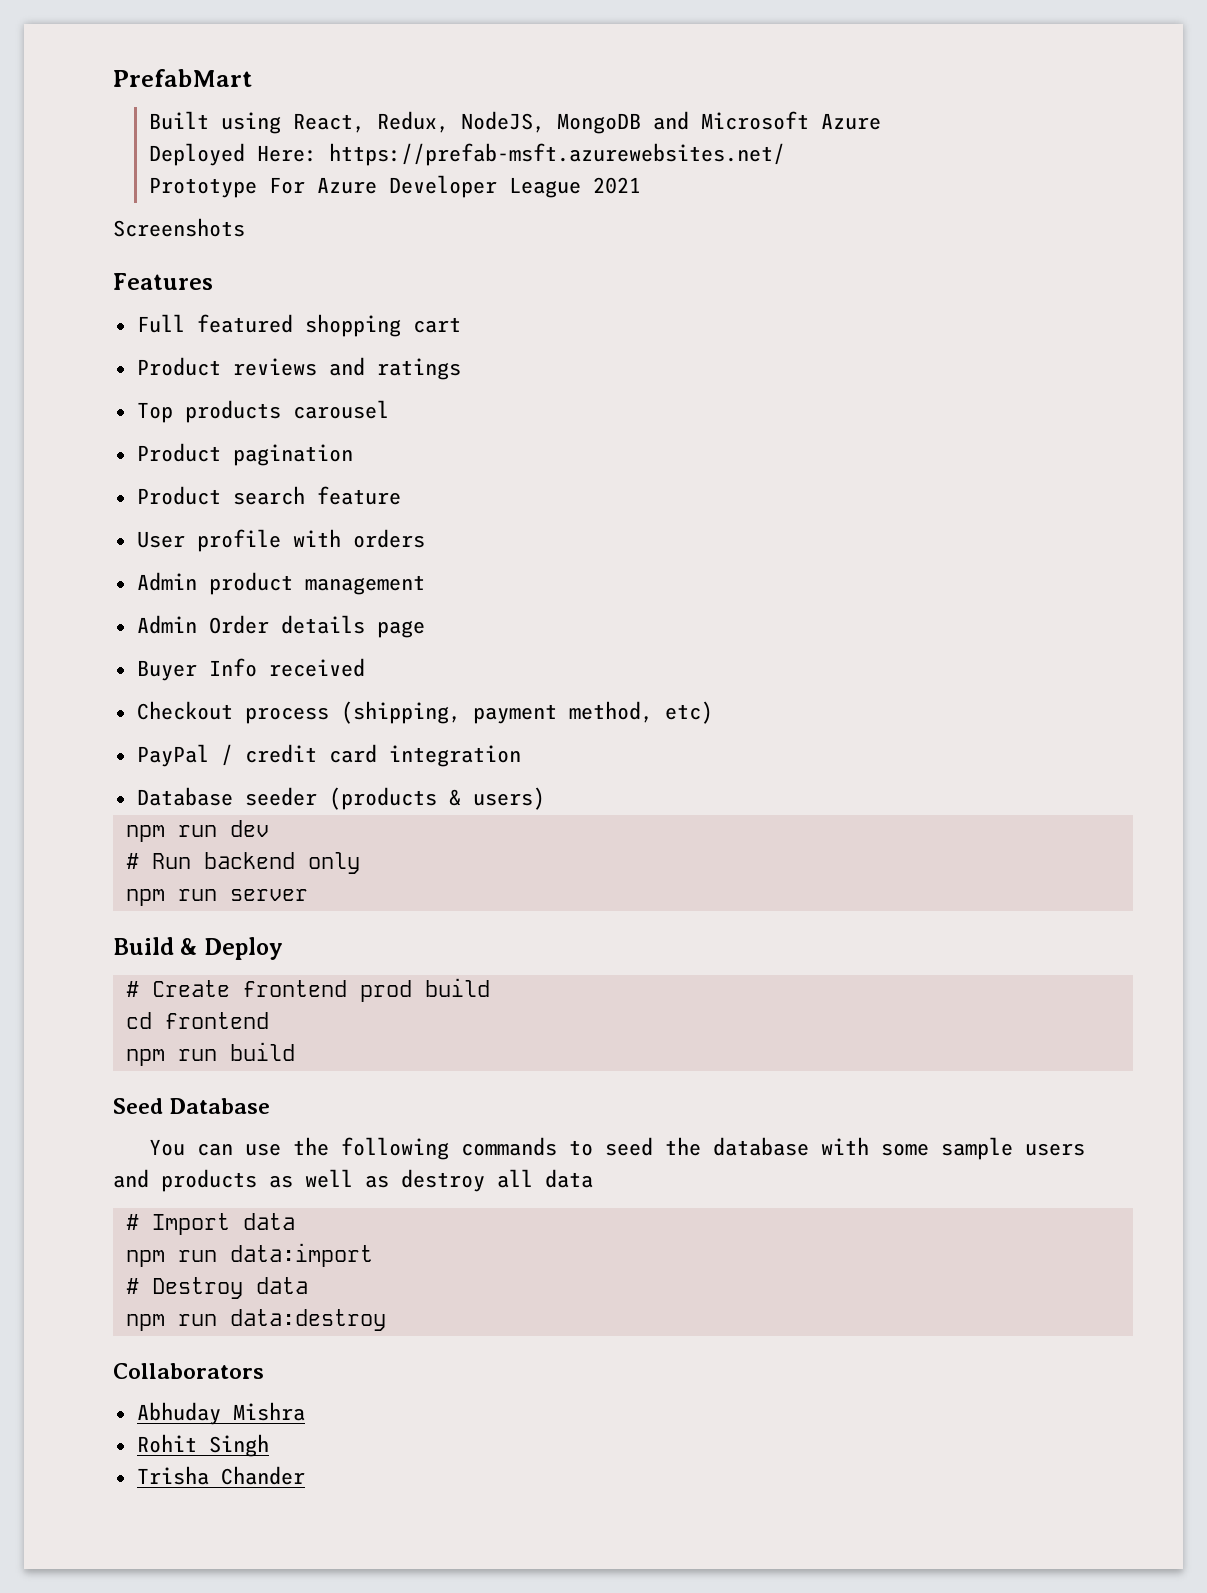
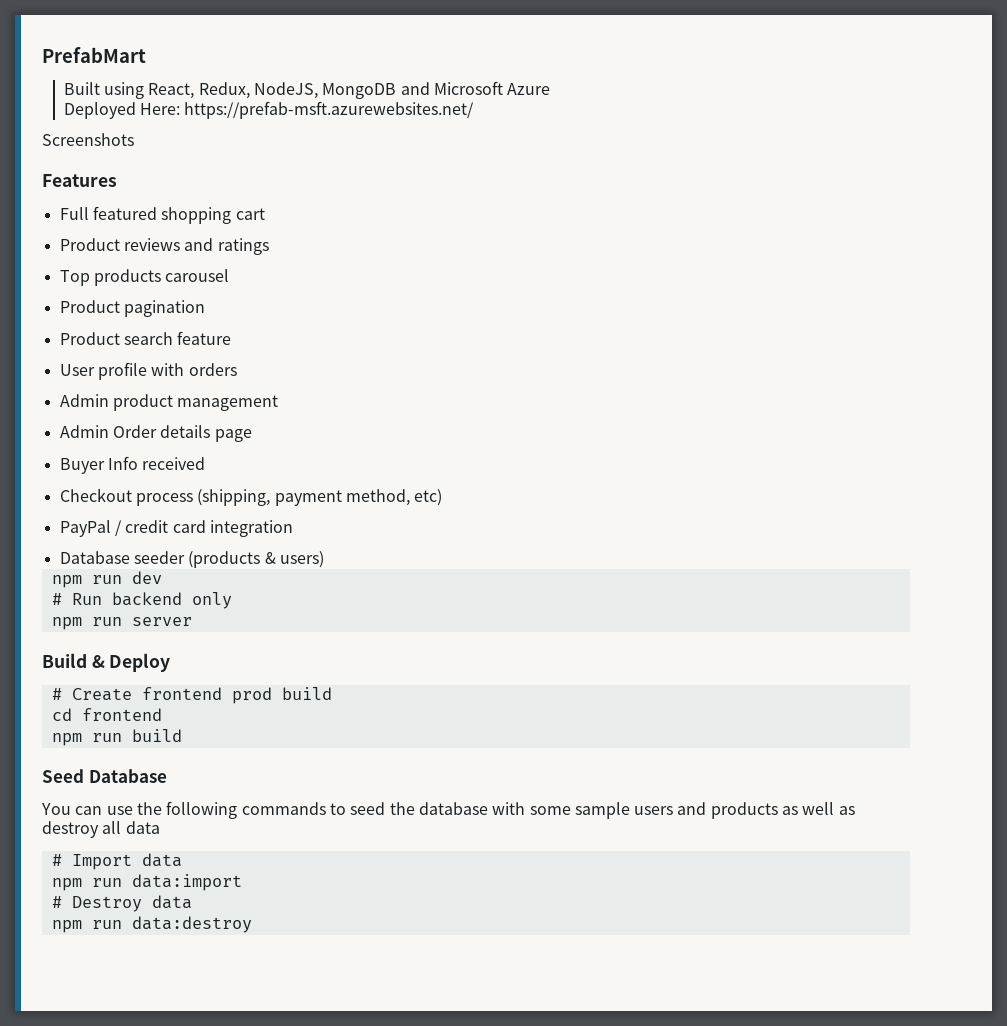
- Prototype For Azure Developer League 2021
- Collaborators
- Abhuday Mishra
- Rohit Singh
- Trisha Chander

